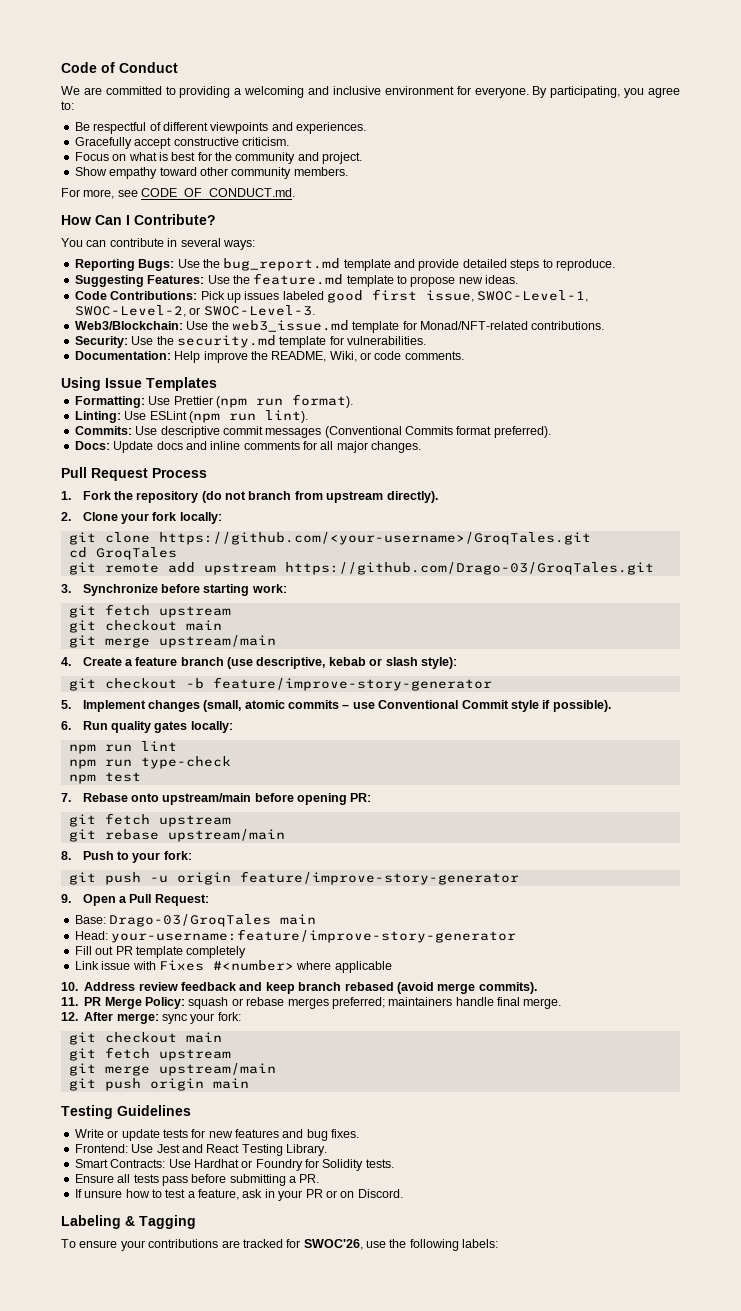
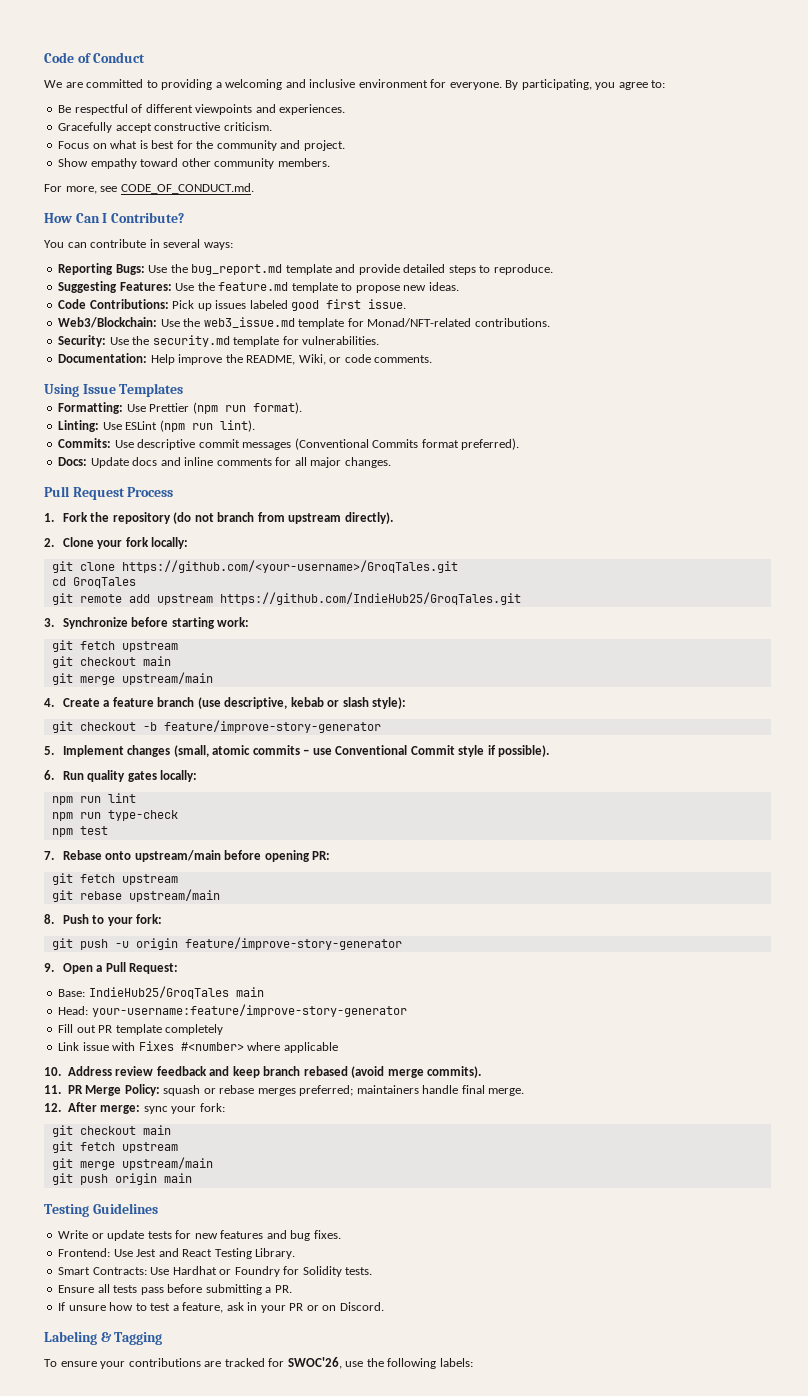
- Code Contributions: Pick up issues labeled good first issue, SWOC-Level-1, SWOC-Level-2, or SWOC-Level-3.
+ Code Contributions: Pick up issues labeled good first issue.
- git remote add upstream https://github.com/Drago-03/GroqTales.git
+ git remote add upstream https://github.com/IndieHub25/GroqTales.git
- Base: Drago-03/GroqTales main
+ Base: IndieHub25/GroqTales main

